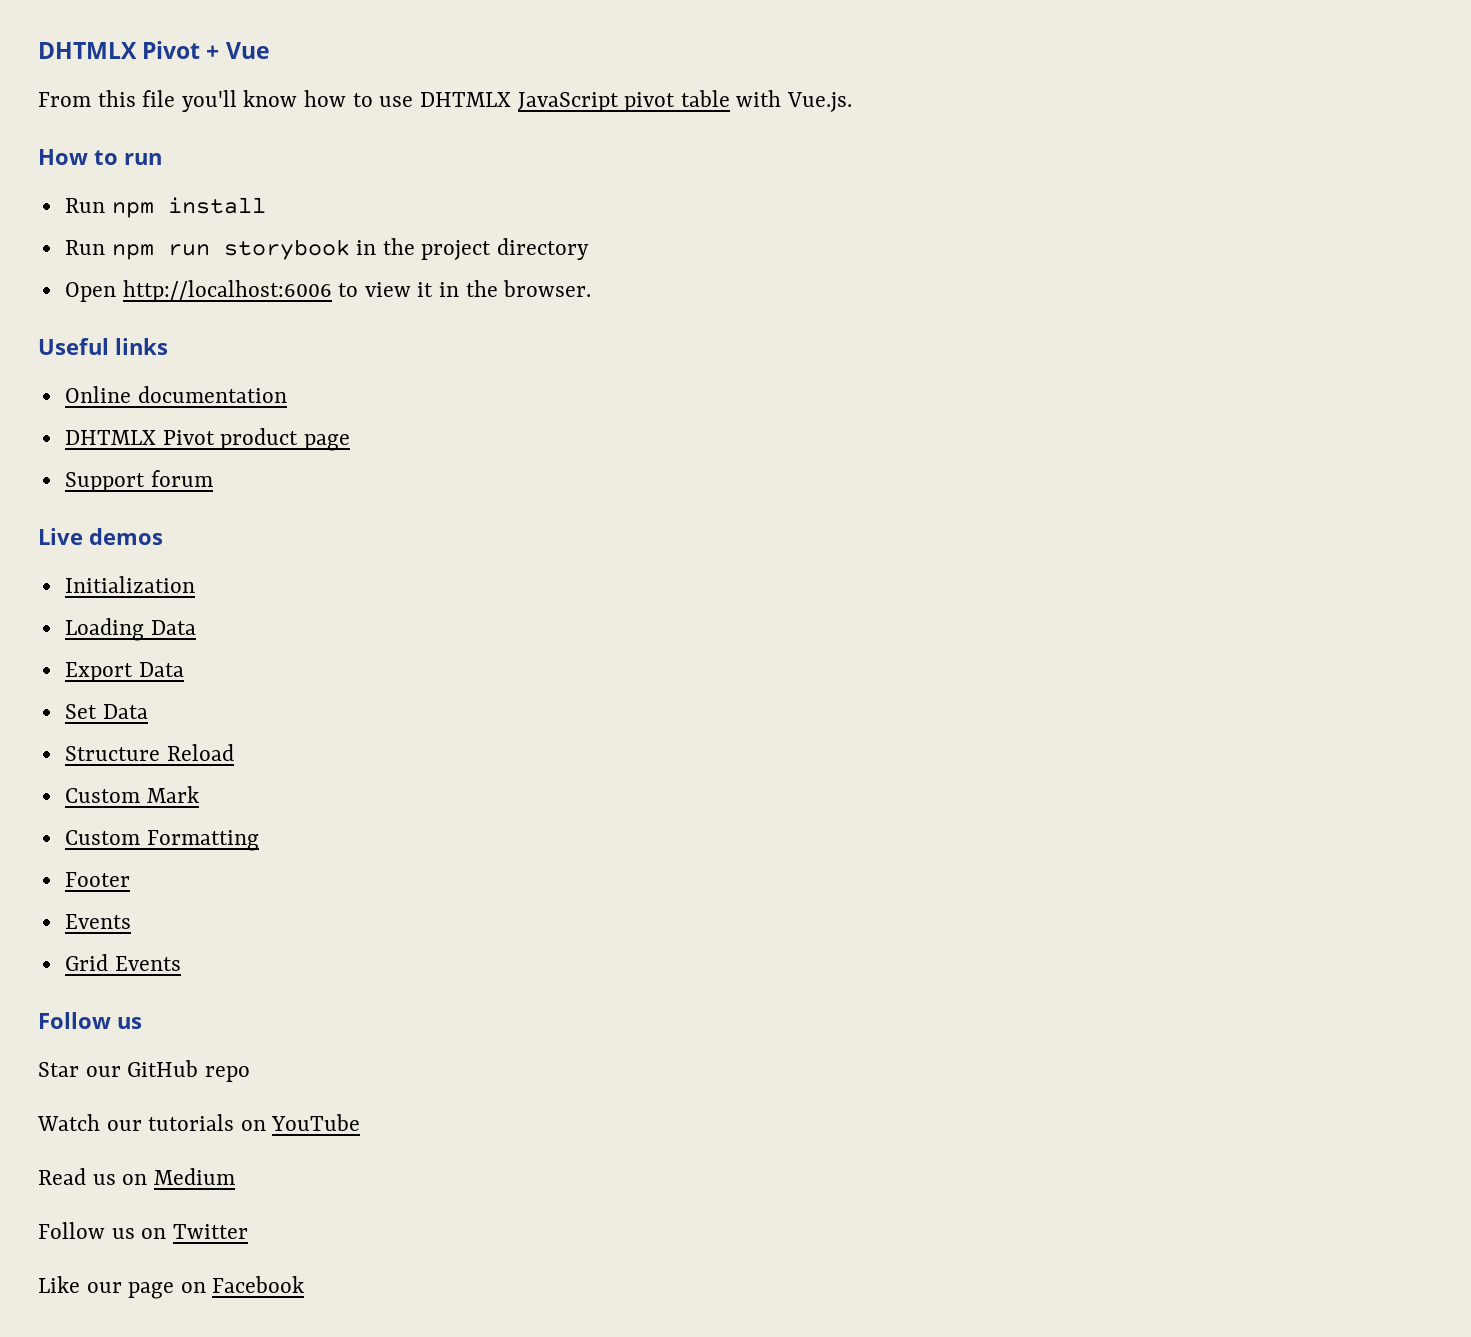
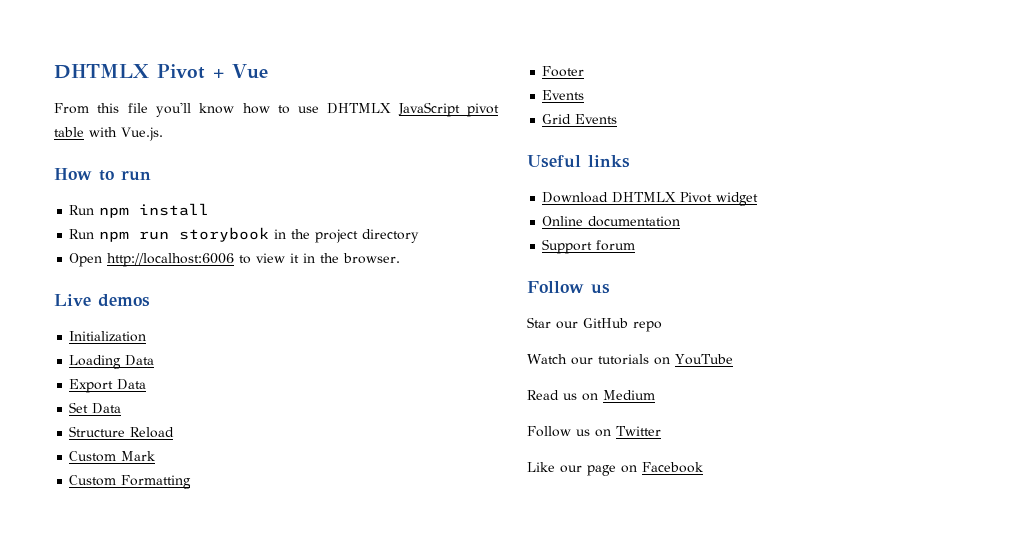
- Useful links
- Online documentation
- DHTMLX Pivot product page
- Support forum
+ Useful links
+ Download DHTMLX Pivot widget
+ Online documentation
+ Support forum

